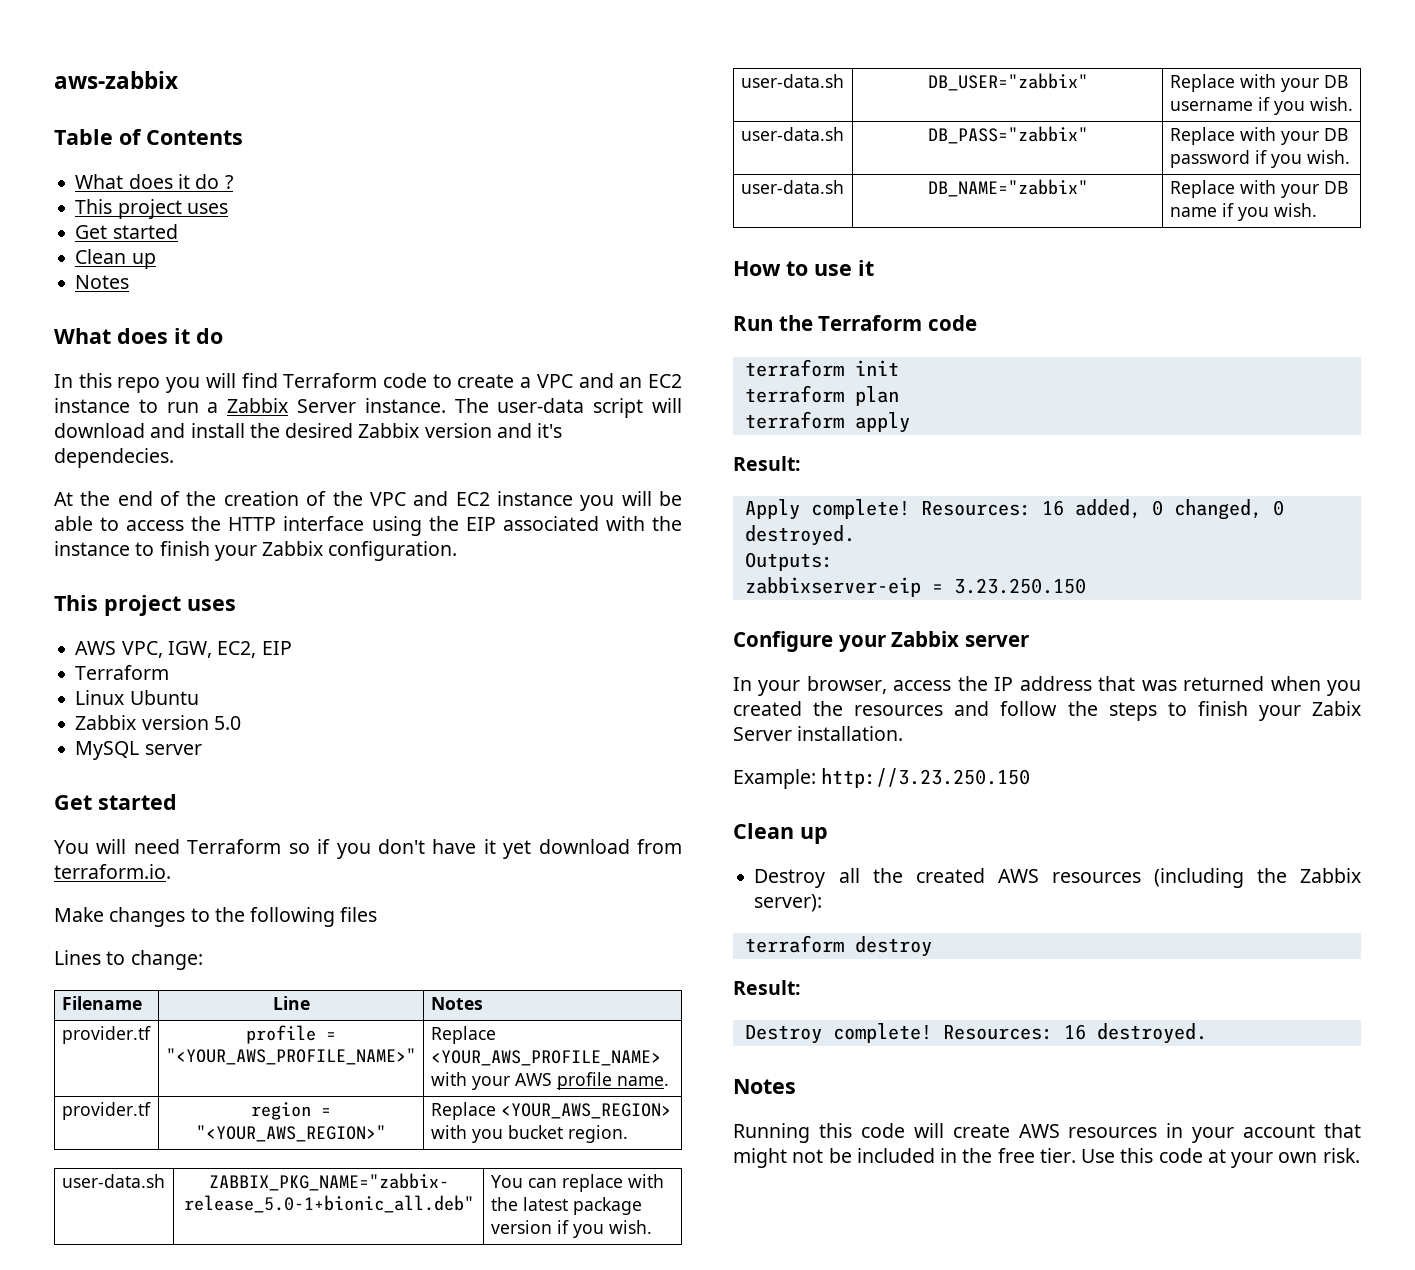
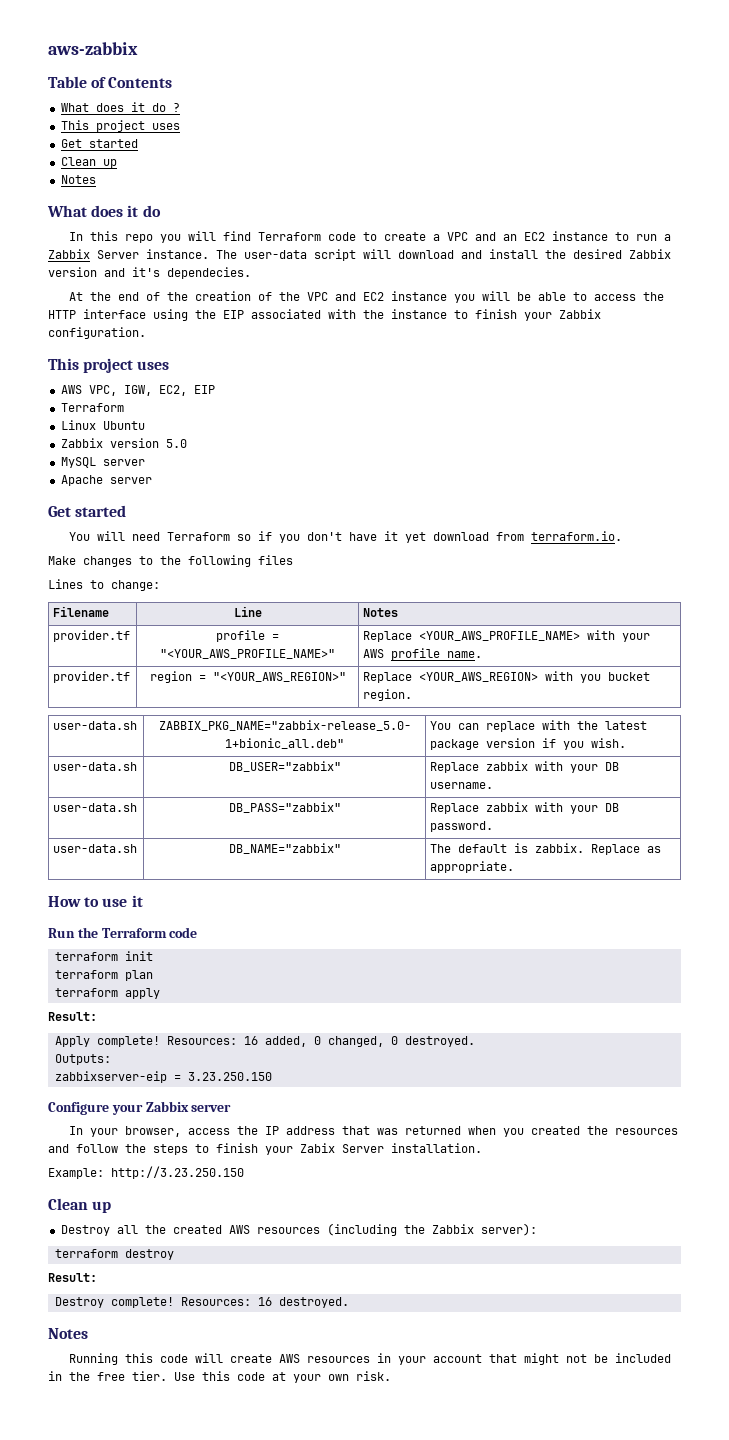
+ Apache server
- user-data.sh | DB_USER="zabbix" | Replace with your DB username if you wish.
+ user-data.sh | DB_USER="zabbix" | Replace zabbix with your DB username.
- user-data.sh | DB_PASS="zabbix" | Replace with your DB password if you wish.
- user-data.sh | DB_NAME="zabbix" | Replace with your DB name if you wish.
+ user-data.sh | DB_PASS="zabbix" | Replace zabbix with your DB password.
+ user-data.sh | DB_NAME="zabbix" | The default is zabbix. Replace as appropriate.

